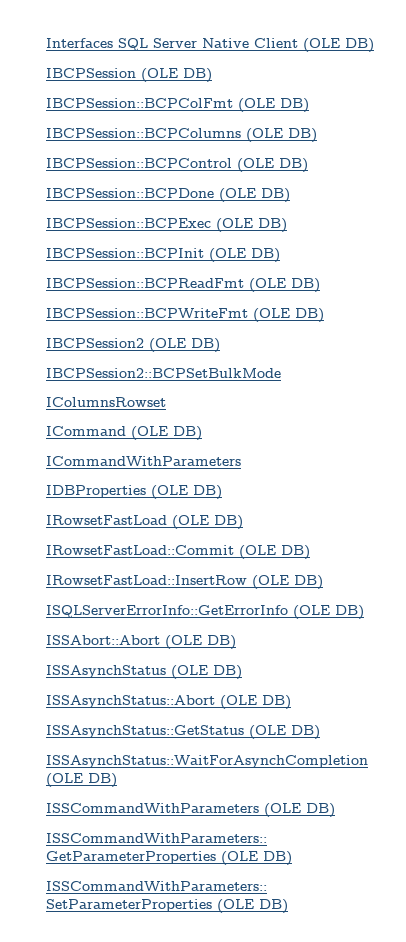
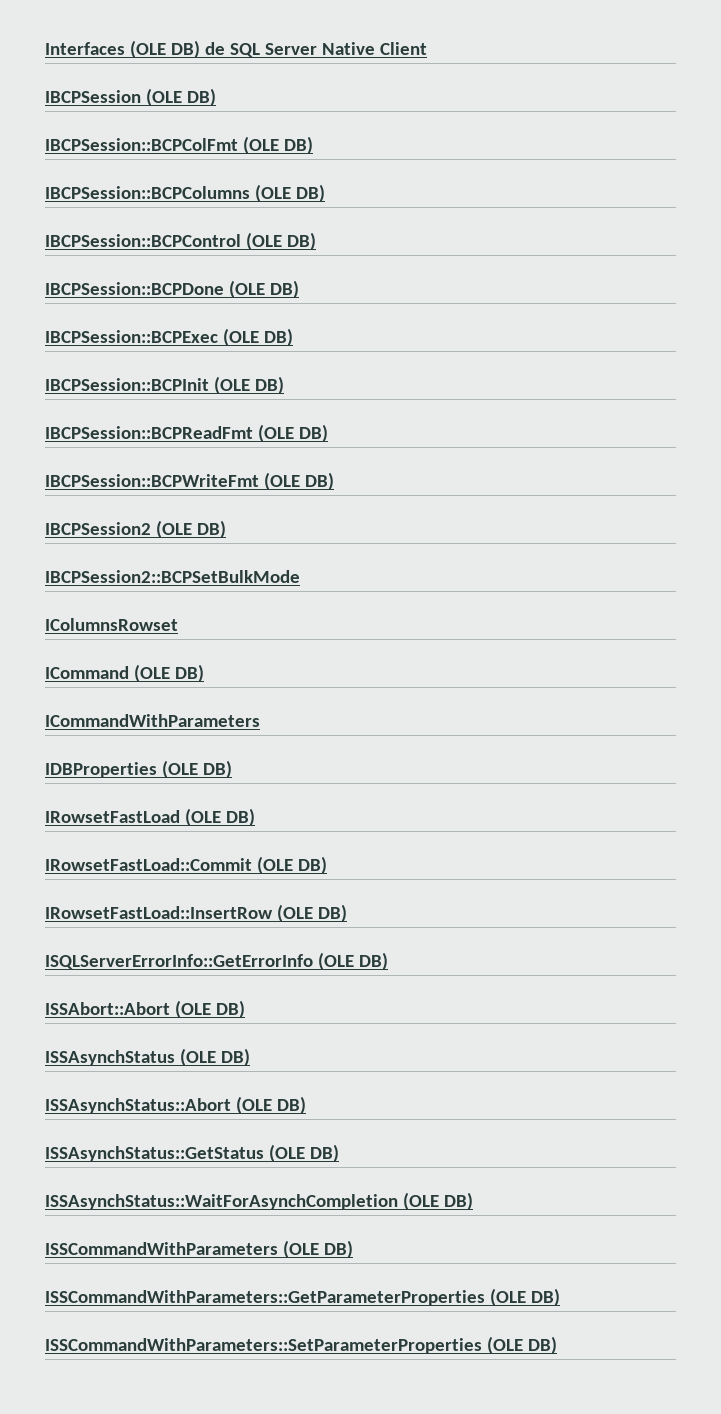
- Interfaces SQL Server Native Client (OLE DB)
+ Interfaces (OLE DB) de SQL Server Native Client

